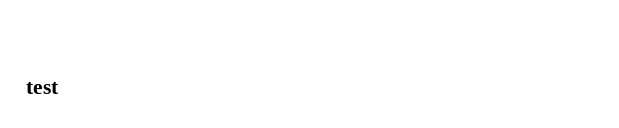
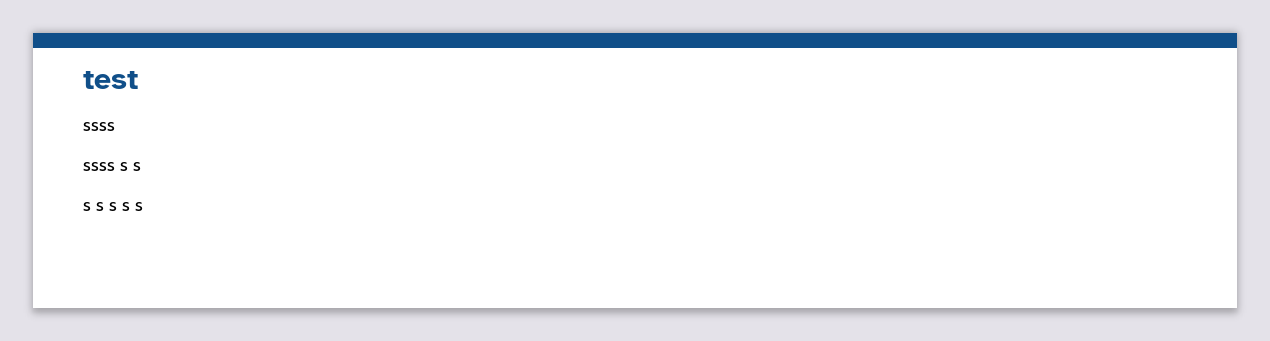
  test
+ ssss
+ ssss s s
+ s s s s s

